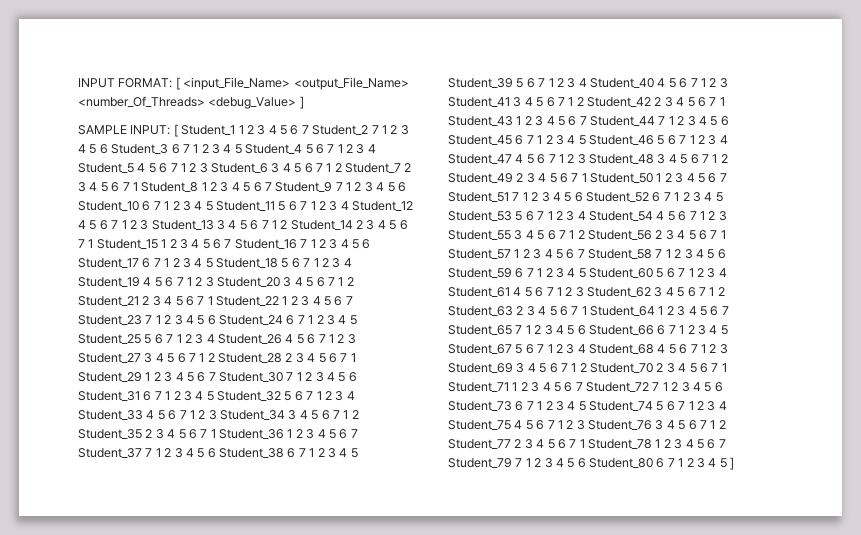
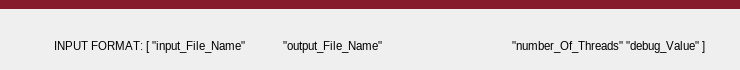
- INPUT FORMAT: [ <input_File_Name> <output_File_Name> <number_Of_Threads> <debug_Value> ]
- SAMPLE INPUT: [ Student_1 1 2 3 4 5 6 7 Student_2 7 1 2 3 4 5 6 Student_3 6 7 1 2 3 4 5 Student_4 5 6 7 1 2 3 4 Student_5 4 5 6 7 1 2 3 Student_6 3 4 5 6 7 1 2 Student_7 2 3 4 5 6 7 1 Student_8 1 2 3 4 5 6 7 Student_9 7 1 2 3 4 5 6 Student_10 6 7 1 2 3 4 5 Student_11 5 6 7 1 2 3 4 Student_12 4 5 6 7 1 2 3 Student_13 3 4 5 6 7 1 2 Student_14 2 3 4 5 6 7 1 Student_15 1 2 3 4 5 6 7 Student_16 7 1 2 3 4 5 6 Student_17 6 7 1 2 3 4 5 Student_18 5 6 7 1 2 3 4 Student_19 4 5 6 7 1 2 3 Student_20 3 4 5 6 7 1 2 Student_21 2 3 4 5 6 7 1 Student_22 1 2 3 4 5 6 7 Student_23 7 1 2 3 4 5 6 Student_24 6 7 1 2 3 4 5 Student_25 5 6 7 1 2 3 4 Student_26 4 5 6 7 1 2 3 Student_27 3 4 5 6 7 1 2 Student_28 2 3 4 5 6 7 1 Student_29 1 2 3 4 5 6 7 Student_30 7 1 2 3 4 5 6 Student_31 6 7 1 2 3 4 5 Student_32 5 6 7 1 2 3 4 Student_33 4 5 6 7 1 2 3 Student_34 3 4 5 6 7 1 2 Student_35 2 3 4 5 6 7 1 Student_36 1 2 3 4 5 6 7 Student_37 7 1 2 3 4 5 6 Student_38 6 7 1 2 3 4 5 Student_39 5 6 7 1 2 3 4 Student_40 4 5 6 7 1 2 3 Student_41 3 4 5 6 7 1 2 Student_42 2 3 4 5 6 7 1 Student_43 1 2 3 4 5 6 7 Student_44 7 1 2 3 4 5 6 Student_45 6 7 1 2 3 4 5 Student_46 5 6 7 1 2 3 4 Student_47 4 5 6 7 1 2 3 Student_48 3 4 5 6 7 1 2 Student_49 2 3 4 5 6 7 1 Student_50 1 2 3 4 5 6 7 Student_51 7 1 2 3 4 5 6 Student_52 6 7 1 2 3 4 5 Student_53 5 6 7 1 2 3 4 Student_54 4 5 6 7 1 2 3 Student_55 3 4 5 6 7 1 2 Student_56 2 3 4 5 6 7 1 Student_57 1 2 3 4 5 6 7 Student_58 7 1 2 3 4 5 6 Student_59 6 7 1 2 3 4 5 Student_60 5 6 7 1 2 3 4 Student_61 4 5 6 7 1 2 3 Student_62 3 4 5 6 7 1 2 Student_63 2 3 4 5 6 7 1 Student_64 1 2 3 4 5 6 7 Student_65 7 1 2 3 4 5 6 Student_66 6 7 1 2 3 4 5 Student_67 5 6 7 1 2 3 4 Student_68 4 5 6 7 1 2 3 Student_69 3 4 5 6 7 1 2 Student_70 2 3 4 5 6 7 1 Student_71 1 2 3 4 5 6 7 Student_72 7 1 2 3 4 5 6 Student_73 6 7 1 2 3 4 5 Student_74 5 6 7 1 2 3 4 Student_75 4 5 6 7 1 2 3 Student_76 3 4 5 6 7 1 2 Student_77 2 3 4 5 6 7 1 Student_78 1 2 3 4 5 6 7 Student_79 7 1 2 3 4 5 6 Student_80 6 7 1 2 3 4 5 ]
+ INPUT FORMAT: [ "input_File_Name" "output_File_Name" "number_Of_Threads" "debug_Value" ]

